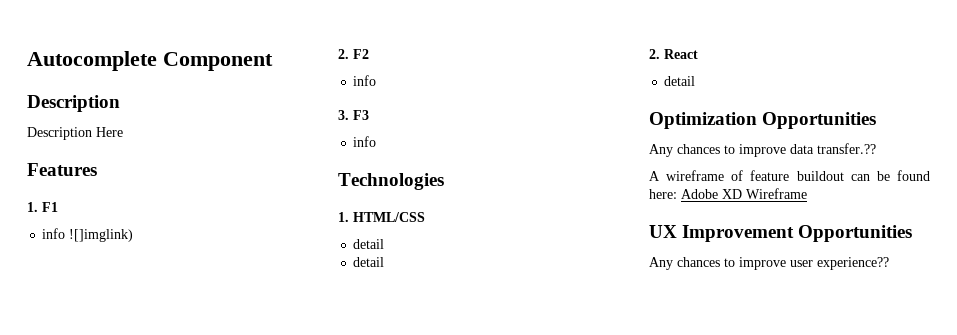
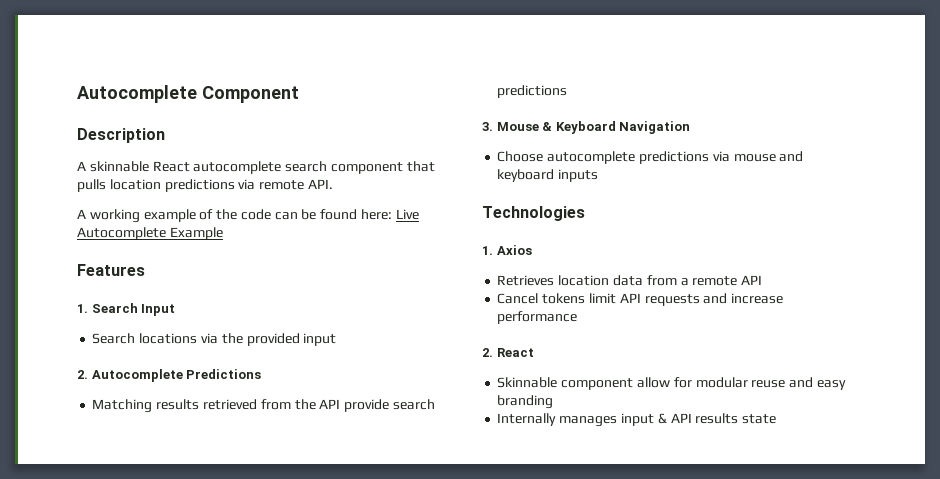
- Description Here
+ A skinnable React autocomplete search component that pulls location predictions via remote API.
+ A working example of the code can be found here: Live Autocomplete Example
  Features
- 1. F1
- info ![]imglink)
- 2. F2
- info
- 3. F3
- info
+ 1. Search Input
+ Search locations via the provided input
+ 2. Autocomplete Predictions
+ Matching results retrieved from the API provide search predictions
+ 3. Mouse & Keyboard Navigation
+ Choose autocomplete predictions via mouse and keyboard inputs
  Technologies
- 1. HTML/CSS
- detail
- detail
+ 1. Axios
+ Retrieves location data from a remote API
+ Cancel tokens limit API requests and increase performance
  2. React
- detail
- Optimization Opportunities
- Any chances to improve data transfer.??
- A wireframe of feature buildout can be found here: Adobe XD Wireframe
- UX Improvement Opportunities
- Any chances to improve user experience??
+ Skinnable component allow for modular reuse and easy branding
+ Internally manages input & API results state

